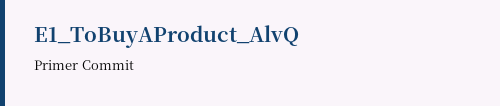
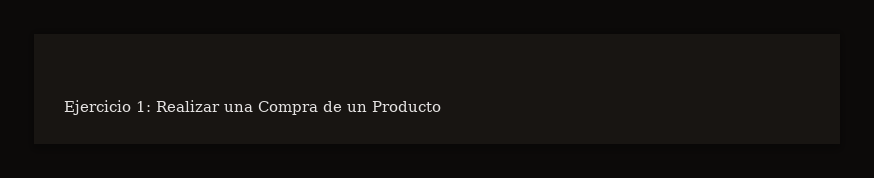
- E1_ToBuyAProduct_AlvQ
- Primer Commit
+ Ejercicio 1: Realizar una Compra de un Producto

